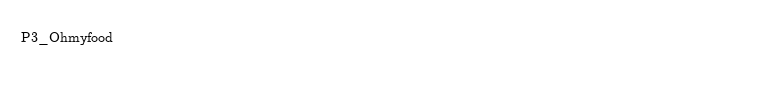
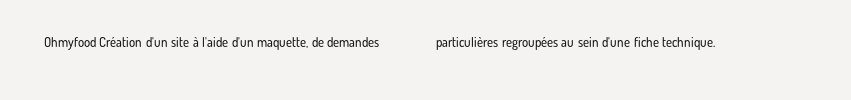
- P3_Ohmyfood
+ Ohmyfood Création d'un site à l'aide d'un maquette, de demandes particulières regroupées au sein d'une fiche technique.

